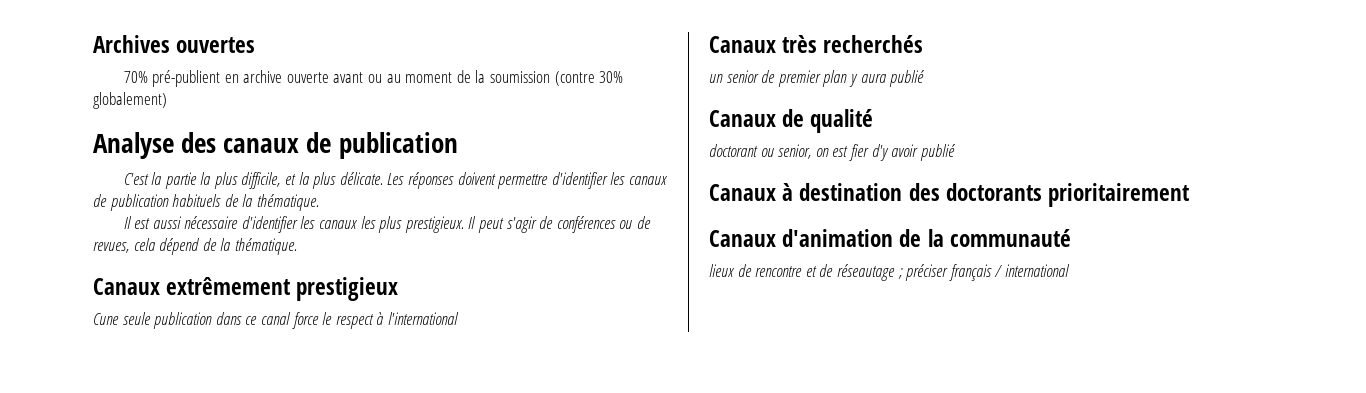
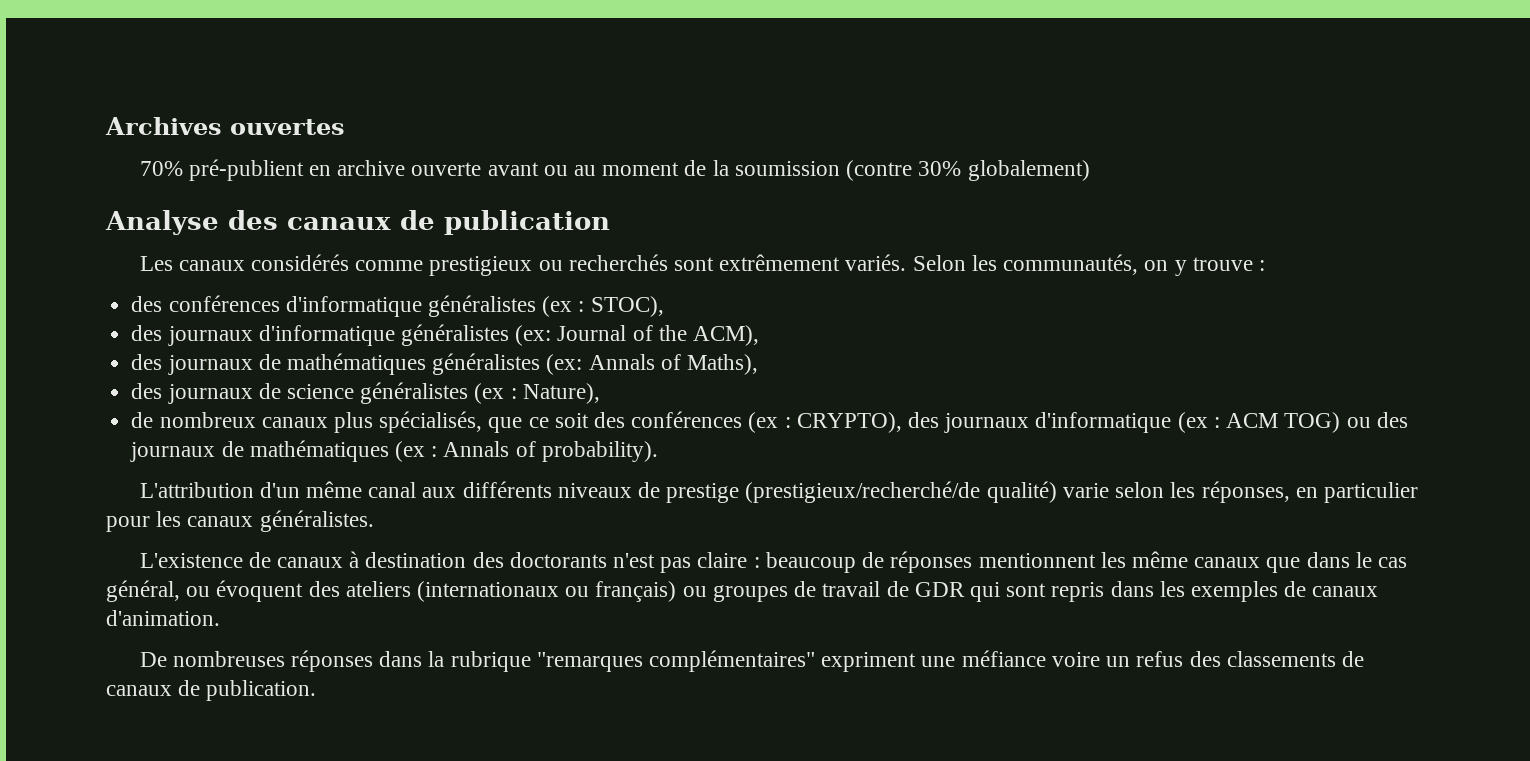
- C'est la partie la plus difficile, et la plus délicate. Les réponses doivent permettre d'identifier les canaux de publication habituels de la thématique.
- Il est aussi nécessaire d'identifier les canaux les plus prestigieux. Il peut s'agir de conférences ou de revues, cela dépend de la thématique.
- Canaux extrêmement prestigieux
- Cune seule publication dans ce canal force le respect à l'international
- Canaux très recherchés
- un senior de premier plan y aura publié
- Canaux de qualité
- doctorant ou senior, on est fier d'y avoir publié
- Canaux à destination des doctorants prioritairement
- Canaux d'animation de la communauté
- lieux de rencontre et de réseautage ; préciser français / international
+ Les canaux considérés comme prestigieux ou recherchés sont extrêmement variés. Selon les communautés, on y trouve :
+ des conférences d'informatique généralistes (ex : STOC),
+ des journaux d'informatique généralistes (ex: Journal of the ACM),
+ des journaux de mathématiques généralistes (ex: Annals of Maths),
+ des journaux de science généralistes (ex : Nature),
+ de nombreux canaux plus spécialisés, que ce soit des conférences (ex : CRYPTO), des journaux d'informatique (ex : ACM TOG) ou des journaux de mathématiques (ex : Annals of probability).
+ L'attribution d'un même canal aux différents niveaux de prestige (prestigieux/recherché/de qualité) varie selon les réponses, en particulier pour les canaux généralistes.
+ L'existence de canaux à destination des doctorants n'est pas claire : beaucoup de réponses mentionnent les même canaux que dans le cas général, ou évoquent des ateliers (internationaux ou français) ou groupes de travail de GDR qui sont repris dans les exemples de canaux d'animation.
+ De nombreuses réponses dans la rubrique "remarques complémentaires" expriment une méfiance voire un refus des classements de canaux de publication.

